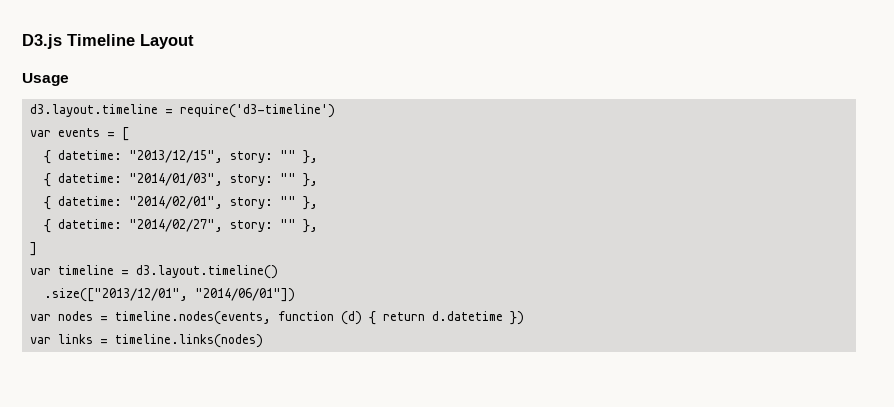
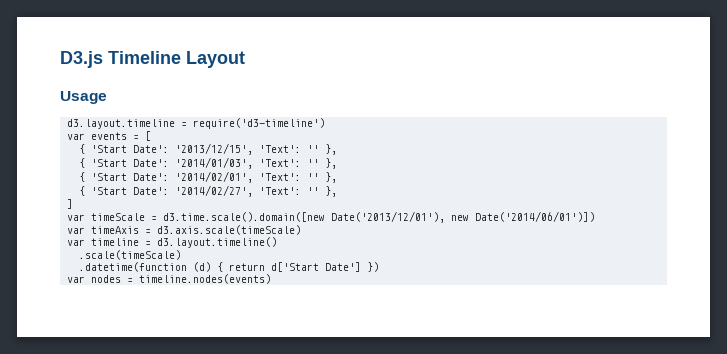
- { datetime: "2013/12/15", story: "" },
- { datetime: "2014/01/03", story: "" },
- { datetime: "2014/02/01", story: "" },
- { datetime: "2014/02/27", story: "" },
+ { 'Start Date': '2013/12/15', 'Text': '' },
+ { 'Start Date': '2014/01/03', 'Text': '' },
+ { 'Start Date': '2014/02/01', 'Text': '' },
+ { 'Start Date': '2014/02/27', 'Text': '' },
  ]
+ var timeScale = d3.time.scale().domain([new Date('2013/12/01'), new Date('2014/06/01')])
+ var timeAxis = d3.axis.scale(timeScale)
  var timeline = d3.layout.timeline()
- .size(["2013/12/01", "2014/06/01"])
- var nodes = timeline.nodes(events, function (d) { return d.datetime })
- var links = timeline.links(nodes)
+ .scale(timeScale)
+ .datetime(function (d) { return d['Start Date'] })
+ var nodes = timeline.nodes(events)

